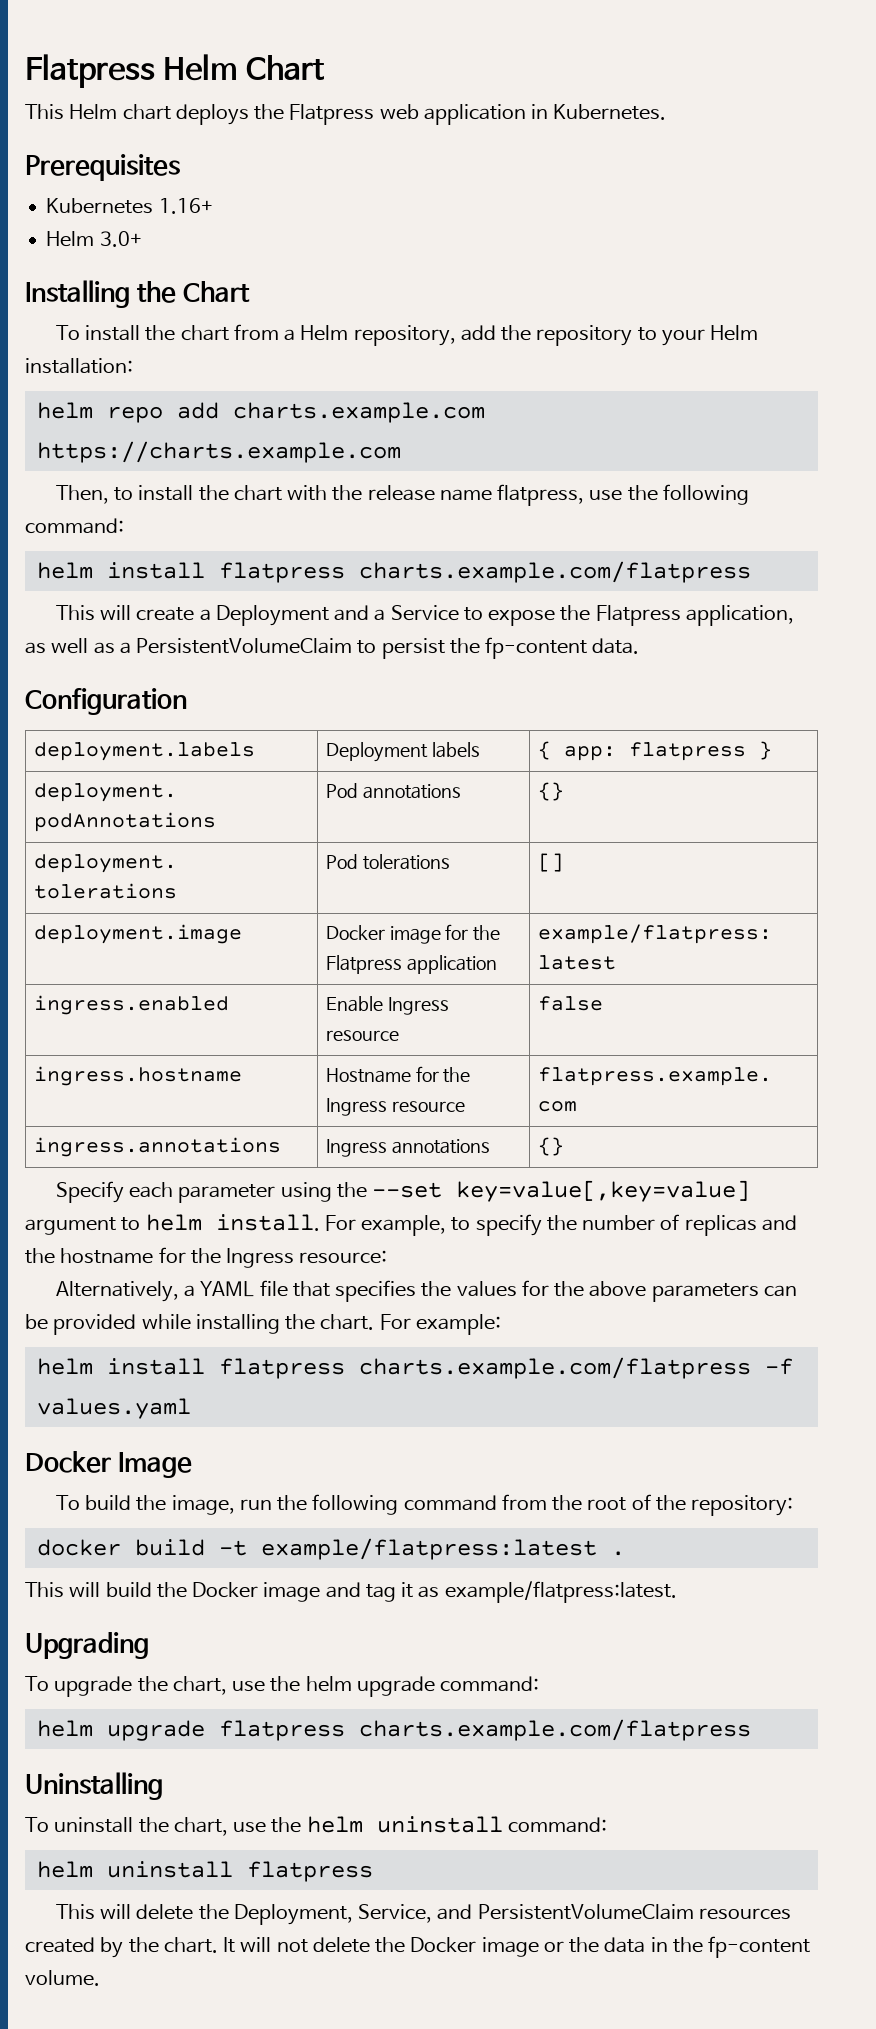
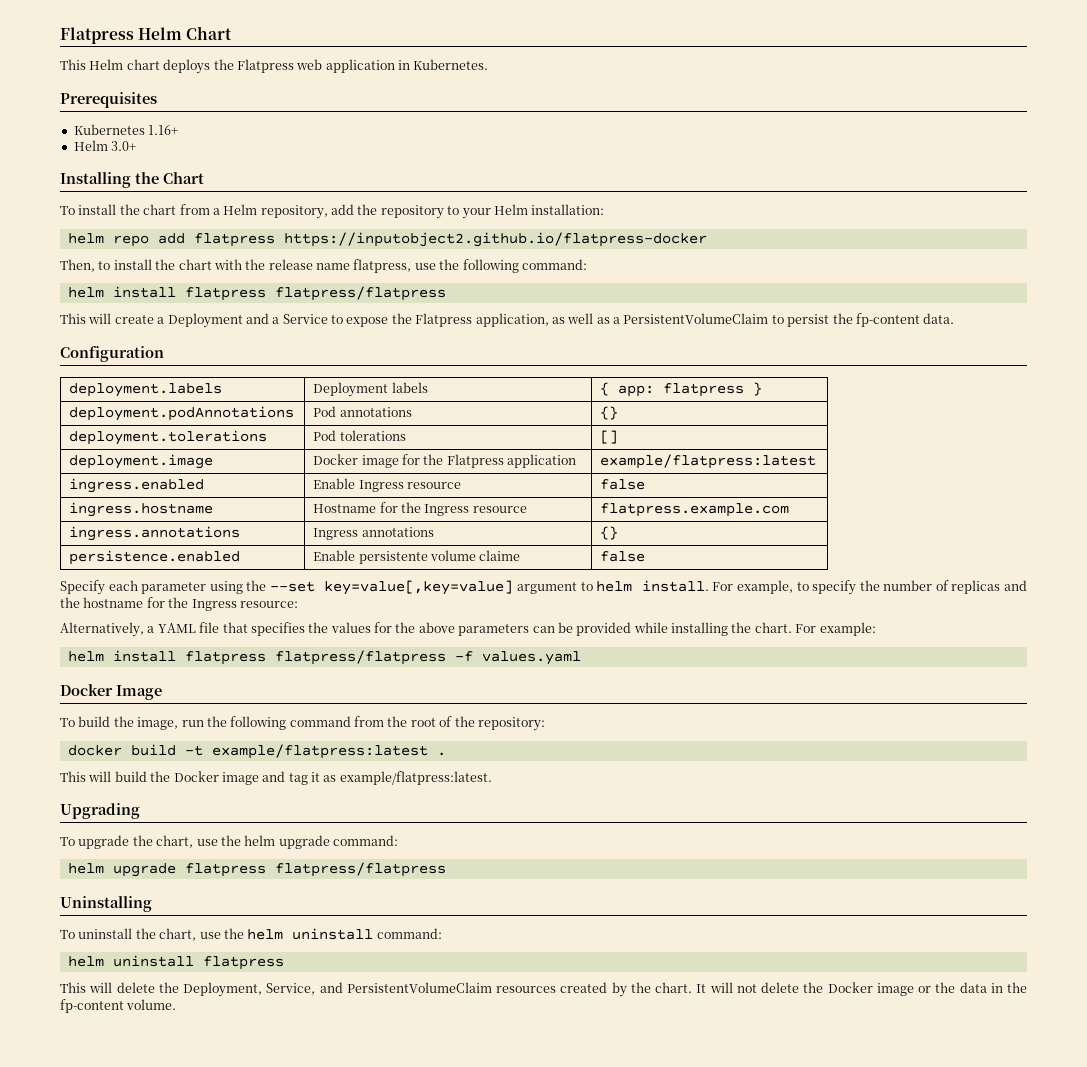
- helm repo add charts.example.com https://charts.example.com
+ helm repo add flatpress https://inputobject2.github.io/flatpress-docker
  Then, to install the chart with the release name flatpress, use the following command:
- helm install flatpress charts.example.com/flatpress
+ helm install flatpress flatpress/flatpress
+ persistence.enabled | Enable persistente volume claime | false
- helm install flatpress charts.example.com/flatpress -f values.yaml
+ helm install flatpress flatpress/flatpress -f values.yaml
- helm upgrade flatpress charts.example.com/flatpress
+ helm upgrade flatpress flatpress/flatpress

